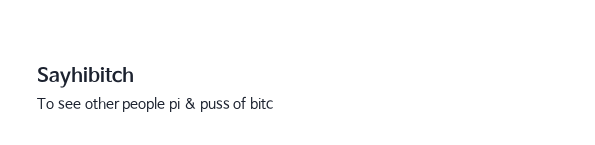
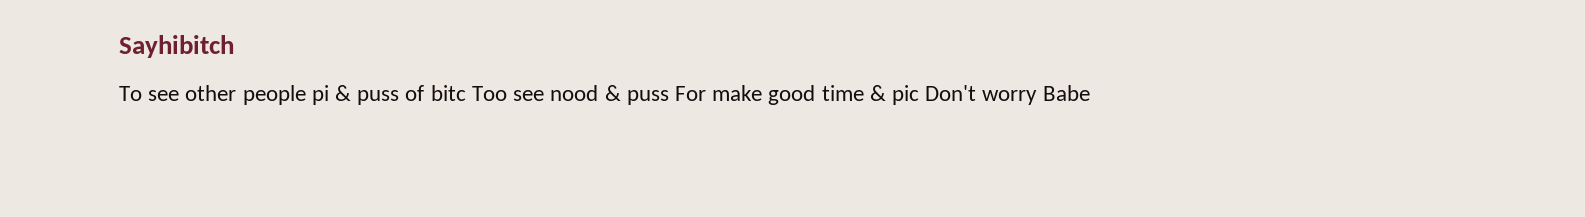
- To see other people pi & puss of bitc
+ To see other people pi & puss of bitc Too see nood & puss For make good time & pic Don't worry Babe

